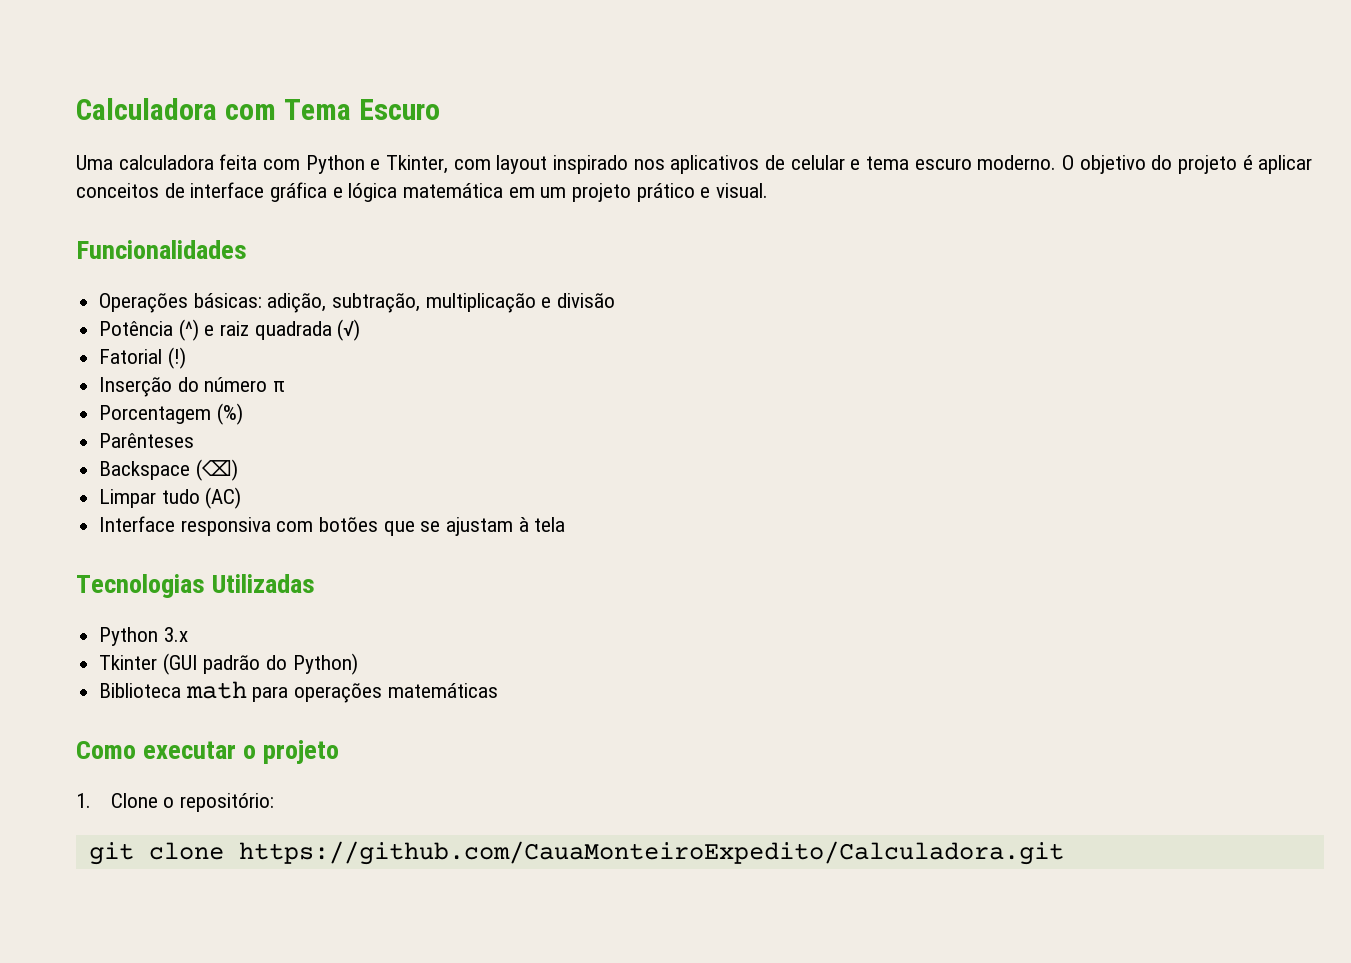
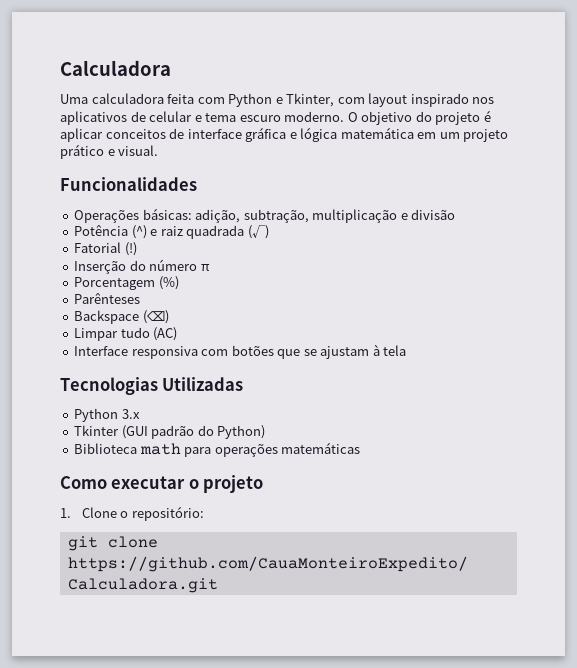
- Calculadora com Tema Escuro
+ Calculadora

